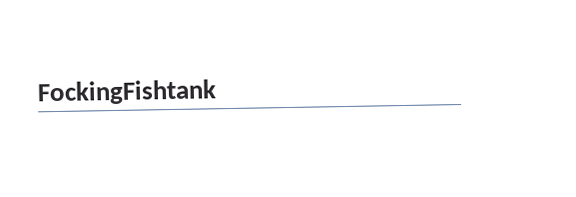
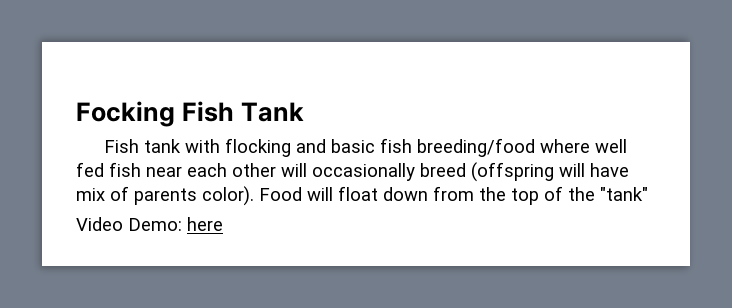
- FockingFishtank
+ Focking Fish Tank
+ Fish tank with flocking and basic fish breeding/food where well fed fish near each other will occasionally breed (offspring will have mix of parents color). Food will float down from the top of the "tank"
+ Video Demo: here

